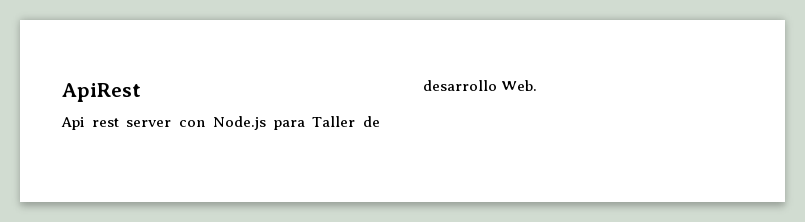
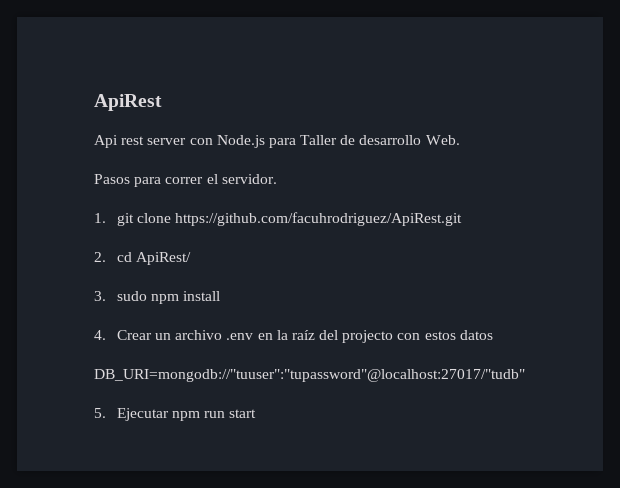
+ Pasos para correr el servidor.
+ 1. git clone https://github.com/facuhrodriguez/ApiRest.git
+ 2. cd ApiRest/
+ 3. sudo npm install
+ 4. Crear un archivo .env en la raíz del projecto con estos datos
+ DB_URI=mongodb://"tuuser":"tupassword"@localhost:27017/"tudb"
+ 5. Ejecutar npm run start

